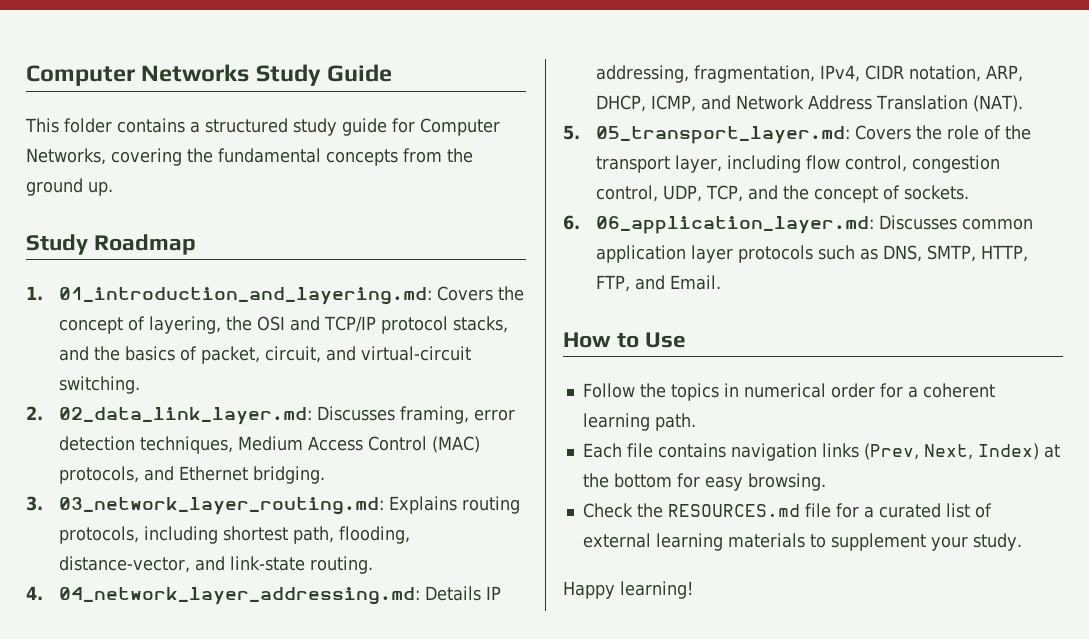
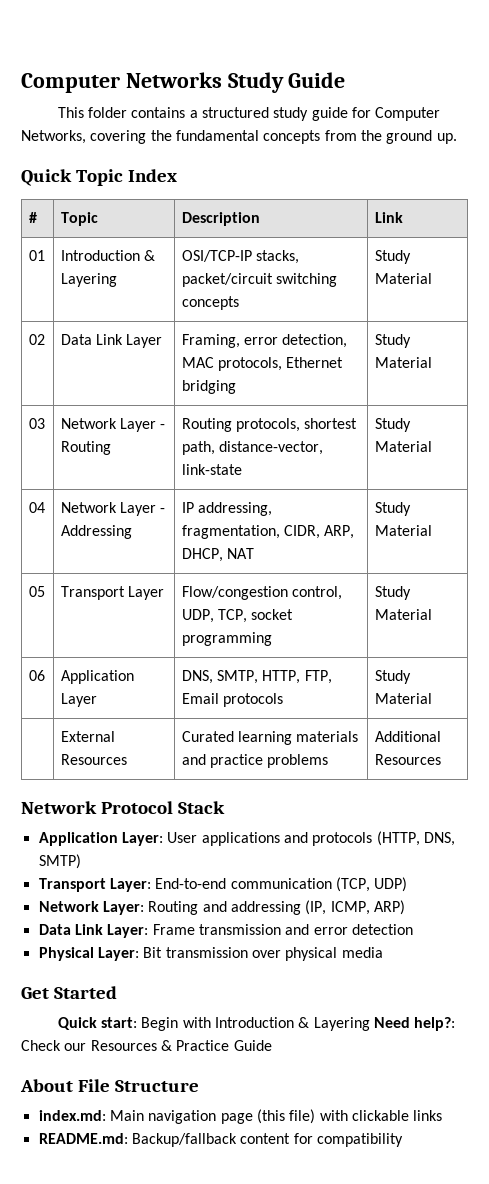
- Study Roadmap
- 1. 01_introduction_and_layering.md: Covers the concept of layering, the OSI and TCP/IP protocol stacks, and the basics of packet, circuit, and virtual-circuit switching.
- 2. 02_data_link_layer.md: Discusses framing, error detection techniques, Medium Access Control (MAC) protocols, and Ethernet bridging.
- 3. 03_network_layer_routing.md: Explains routing protocols, including shortest path, flooding, distance-vector, and link-state routing.
- 4. 04_network_layer_addressing.md: Details IP addressing, fragmentation, IPv4, CIDR notation, ARP, DHCP, ICMP, and Network Address Translation (NAT).
- 5. 05_transport_layer.md: Covers the role of the transport layer, including flow control, congestion control, UDP, TCP, and the concept of sockets.
- 6. 06_application_layer.md: Discusses common application layer protocols such as DNS, SMTP, HTTP, FTP, and Email.
- How to Use
- Follow the topics in numerical order for a coherent learning path.
- Each file contains navigation links (Prev, Next, Index) at the bottom for easy browsing.
- Check the RESOURCES.md file for a curated list of external learning materials to supplement your study.
- Happy learning!
+ Quick Topic Index
+ # | Topic | Description | Link
+ 01 | Introduction & Layering | OSI/TCP-IP stacks, packet/circuit switching concepts | Study Material
+ 02 | Data Link Layer | Framing, error detection, MAC protocols, Ethernet bridging | Study Material
+ 03 | Network Layer - Routing | Routing protocols, shortest path, distance-vector, link-state | Study Material
+ 04 | Network Layer - Addressing | IP addressing, fragmentation, CIDR, ARP, DHCP, NAT | Study Material
+ 05 | Transport Layer | Flow/congestion control, UDP, TCP, socket programming | Study Material
+ 06 | Application Layer | DNS, SMTP, HTTP, FTP, Email protocols | Study Material
+ | External Resources | Curated learning materials and practice problems | Additional Resources
+ Network Protocol Stack
+ Application Layer: User applications and protocols (HTTP, DNS, SMTP)
+ Transport Layer: End-to-end communication (TCP, UDP)
+ Network Layer: Routing and addressing (IP, ICMP, ARP)
+ Data Link Layer: Frame transmission and error detection
+ Physical Layer: Bit transmission over physical media
+ Get Started
+ Quick start: Begin with Introduction & Layering Need help?: Check our Resources & Practice Guide
+ About File Structure
+ index.md: Main navigation page (this file) with clickable links
+ README.md: Backup/fallback content for compatibility

